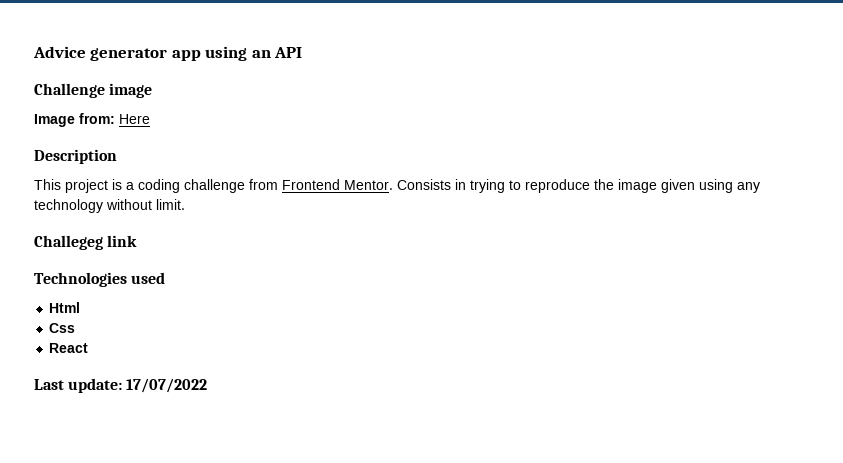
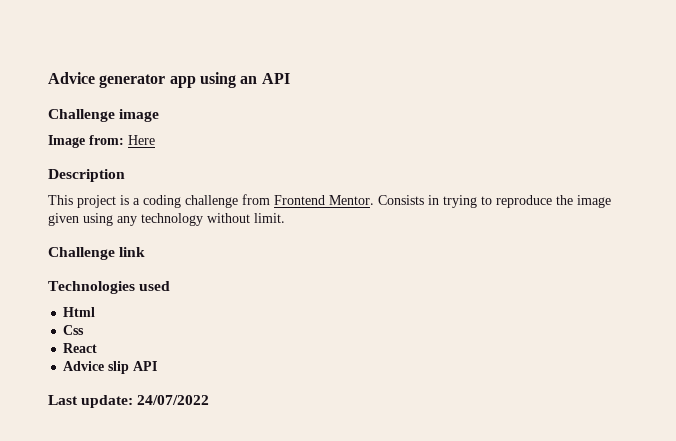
- Challegeg link
+ Challenge link
+ Advice slip API
- Last update: 17/07/2022
+ Last update: 24/07/2022

